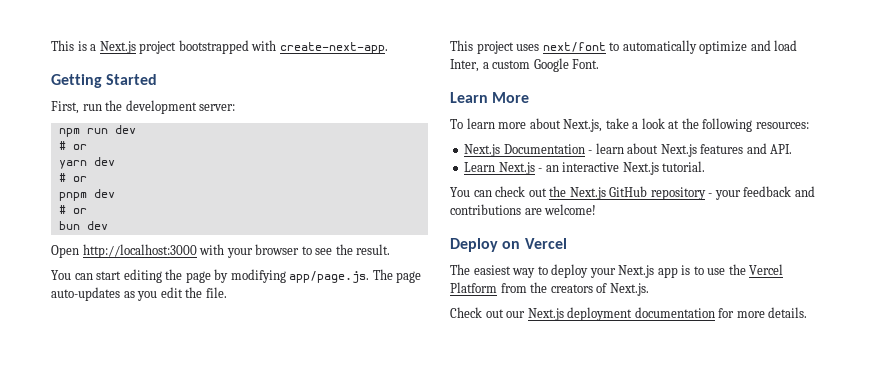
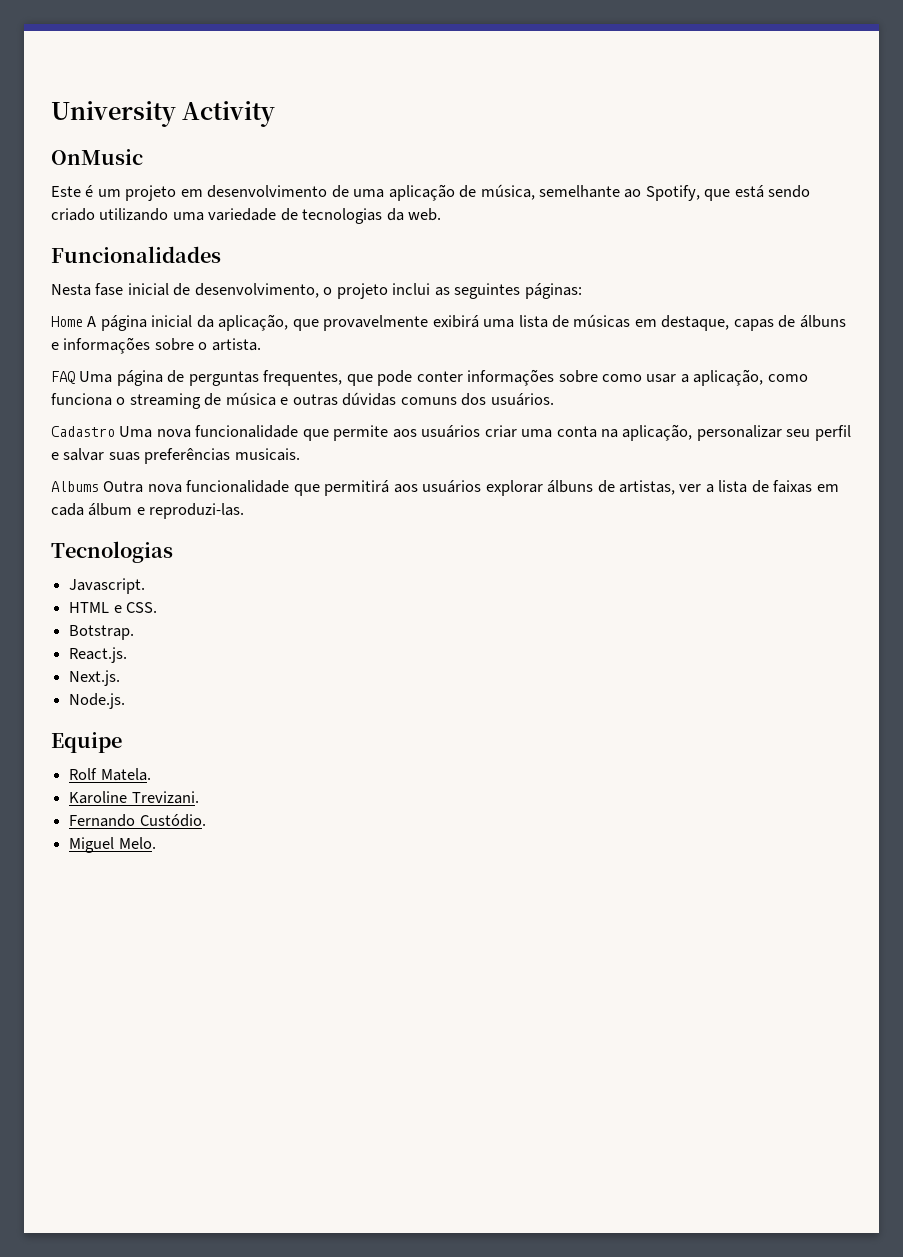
- This is a Next.js project bootstrapped with create-next-app.
- Getting Started
- First, run the development server:
- npm run dev
- # or
- yarn dev
- # or
- pnpm dev
- # or
- bun dev
- Open http://localhost:3000 with your browser to see the result.
- You can start editing the page by modifying app/page.js. The page auto-updates as you edit the file.
- This project uses next/font to automatically optimize and load Inter, a custom Google Font.
- Learn More
- To learn more about Next.js, take a look at the following resources:
- Next.js Documentation - learn about Next.js features and API.
- Learn Next.js - an interactive Next.js tutorial.
- You can check out the Next.js GitHub repository - your feedback and contributions are welcome!
- Deploy on Vercel
- The easiest way to deploy your Next.js app is to use the Vercel Platform from the creators of Next.js.
- Check out our Next.js deployment documentation for more details.
+ University Activity
+ OnMusic
+ Este é um projeto em desenvolvimento de uma aplicação de música, semelhante ao Spotify, que está sendo criado utilizando uma variedade de tecnologias da web.
+ Funcionalidades
+ Nesta fase inicial de desenvolvimento, o projeto inclui as seguintes páginas:
+ Home A página inicial da aplicação, que provavelmente exibirá uma lista de músicas em destaque, capas de álbuns e informações sobre o artista.
+ FAQ Uma página de perguntas frequentes, que pode conter informações sobre como usar a aplicação, como funciona o streaming de música e outras dúvidas comuns dos usuários.
+ Cadastro Uma nova funcionalidade que permite aos usuários criar uma conta na aplicação, personalizar seu perfil e salvar suas preferências musicais.
+ Albums Outra nova funcionalidade que permitirá aos usuários explorar álbuns de artistas, ver a lista de faixas em cada álbum e reproduzi-las.
+ Tecnologias
+ Javascript.
+ HTML e CSS.
+ Botstrap.
+ React.js.
+ Next.js.
+ Node.js.
+ Equipe
+ Rolf Matela.
+ Karoline Trevizani.
+ Fernando Custódio.
+ Miguel Melo.

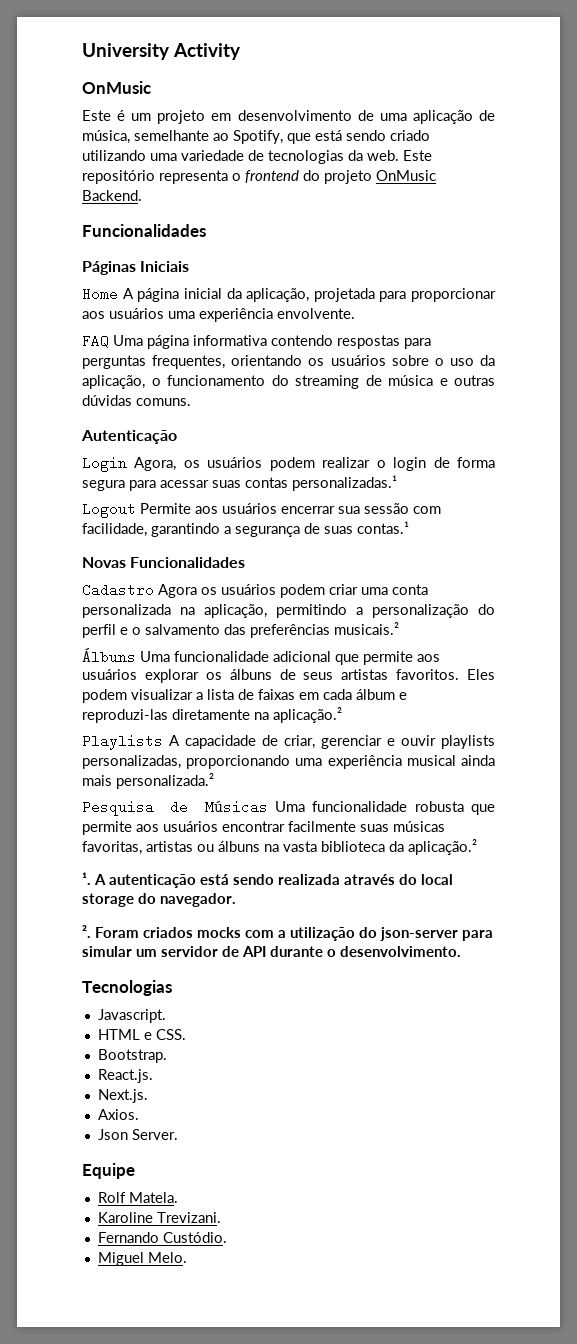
- Este é um projeto em desenvolvimento de uma aplicação de música, semelhante ao Spotify, que está sendo criado utilizando uma variedade de tecnologias da web.
+ Este é um projeto em desenvolvimento de uma aplicação de música, semelhante ao Spotify, que está sendo criado utilizando uma variedade de tecnologias da web. Este repositório representa o frontend do projeto OnMusic Backend.
  Funcionalidades
- Nesta fase inicial de desenvolvimento, o projeto inclui as seguintes páginas:
+ Páginas Iniciais
- Home A página inicial da aplicação, que provavelmente exibirá uma lista de músicas em destaque, capas de álbuns e informações sobre o artista.
- FAQ Uma página de perguntas frequentes, que pode conter informações sobre como usar a aplicação, como funciona o streaming de música e outras dúvidas comuns dos usuários.
- Cadastro Uma nova funcionalidade que permite aos usuários criar uma conta na aplicação, personalizar seu perfil e salvar suas preferências musicais.
- Albums Outra nova funcionalidade que permitirá aos usuários explorar álbuns de artistas, ver a lista de faixas em cada álbum e reproduzi-las.
+ Home A página inicial da aplicação, projetada para proporcionar aos usuários uma experiência envolvente.
+ FAQ Uma página informativa contendo respostas para perguntas frequentes, orientando os usuários sobre o uso da aplicação, o funcionamento do streaming de música e outras dúvidas comuns.
+ Autenticação
+ Login Agora, os usuários podem realizar o login de forma segura para acessar suas contas personalizadas.¹
+ Logout Permite aos usuários encerrar sua sessão com facilidade, garantindo a segurança de suas contas.¹
+ Novas Funcionalidades
+ Cadastro Agora os usuários podem criar uma conta personalizada na aplicação, permitindo a personalização do perfil e o salvamento das preferências musicais.²
+ Álbuns Uma funcionalidade adicional que permite aos usuários explorar os álbuns de seus artistas favoritos. Eles podem visualizar a lista de faixas em cada álbum e reproduzi-las diretamente na aplicação.²
+ Playlists A capacidade de criar, gerenciar e ouvir playlists personalizadas, proporcionando uma experiência musical ainda mais personalizada.²
+ Pesquisa de Músicas Uma funcionalidade robusta que permite aos usuários encontrar facilmente suas músicas favoritas, artistas ou álbuns na vasta biblioteca da aplicação.²
+ ¹. A autenticação está sendo realizada através do local storage do navegador.
+ ². Foram criados mocks com a utilização do json-server para simular um servidor de API durante o desenvolvimento.
- Botstrap.
+ Bootstrap.
- Node.js.
+ Axios.
+ Json Server.

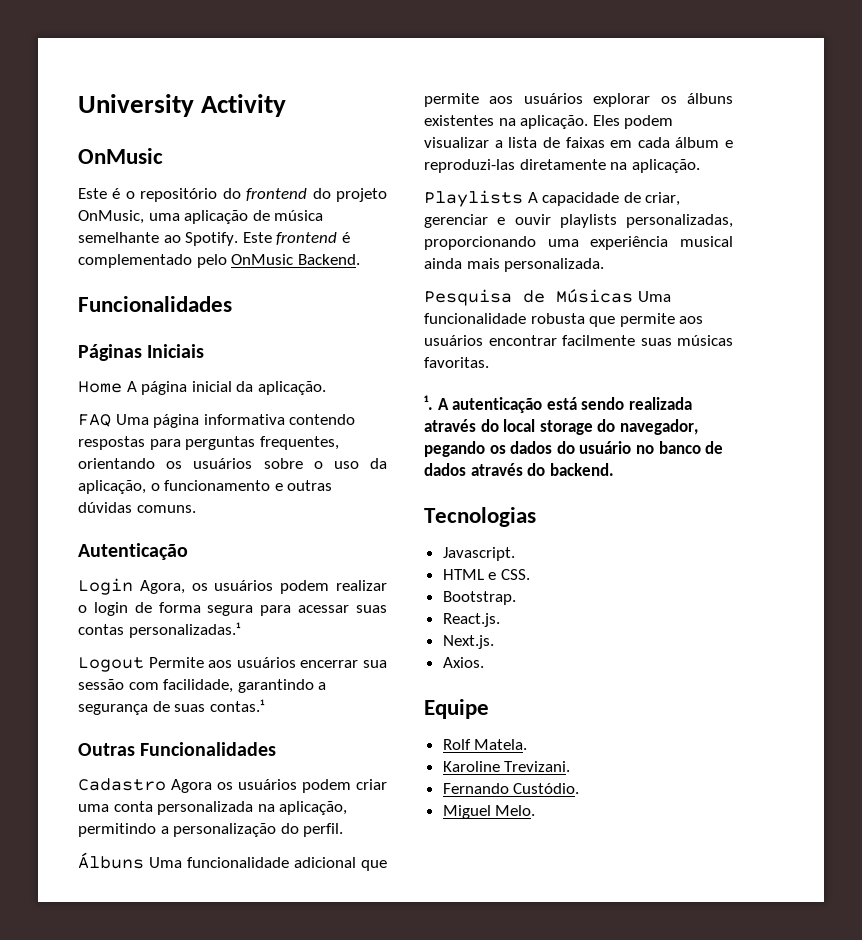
- Este é um projeto em desenvolvimento de uma aplicação de música, semelhante ao Spotify, que está sendo criado utilizando uma variedade de tecnologias da web. Este repositório representa o frontend do projeto OnMusic Backend.
+ Este é o repositório do frontend do projeto OnMusic, uma aplicação de música semelhante ao Spotify. Este frontend é complementado pelo OnMusic Backend.
- Home A página inicial da aplicação, projetada para proporcionar aos usuários uma experiência envolvente.
+ Home A página inicial da aplicação.
- FAQ Uma página informativa contendo respostas para perguntas frequentes, orientando os usuários sobre o uso da aplicação, o funcionamento do streaming de música e outras dúvidas comuns.
+ FAQ Uma página informativa contendo respostas para perguntas frequentes, orientando os usuários sobre o uso da aplicação, o funcionamento e outras dúvidas comuns.
- Novas Funcionalidades
+ Outras Funcionalidades
- Cadastro Agora os usuários podem criar uma conta personalizada na aplicação, permitindo a personalização do perfil e o salvamento das preferências musicais.²
+ Cadastro Agora os usuários podem criar uma conta personalizada na aplicação, permitindo a personalização do perfil.
- Álbuns Uma funcionalidade adicional que permite aos usuários explorar os álbuns de seus artistas favoritos.
+ Álbuns Uma funcionalidade adicional que permite aos usuários explorar os álbuns existentes na aplicação.
- Eles podem visualizar a lista de faixas em cada álbum e reproduzi-las diretamente na aplicação.²
+ Eles podem visualizar a lista de faixas em cada álbum e reproduzi-las diretamente na aplicação.
- Playlists A capacidade de criar, gerenciar e ouvir playlists personalizadas, proporcionando uma experiência musical ainda mais personalizada.²
+ Playlists A capacidade de criar, gerenciar e ouvir playlists personalizadas, proporcionando uma experiência musical ainda mais personalizada.
- Pesquisa de Músicas Uma funcionalidade robusta que permite aos usuários encontrar facilmente suas músicas favoritas, artistas ou álbuns na vasta biblioteca da aplicação.²
+ Pesquisa de Músicas Uma funcionalidade robusta que permite aos usuários encontrar facilmente suas músicas favoritas.
- ¹. A autenticação está sendo realizada através do local storage do navegador.
- ². Foram criados mocks com a utilização do json-server para simular um servidor de API durante o desenvolvimento.
+ ¹. A autenticação está sendo realizada através do local storage do navegador, pegando os dados do usuário no banco de dados através do backend.
- Json Server.

